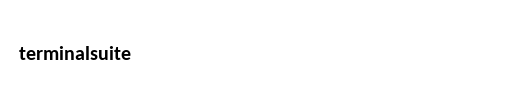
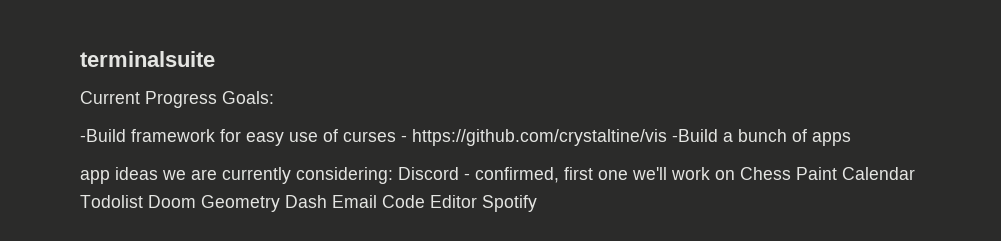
+ Current Progress Goals:
+ -Build framework for easy use of curses - https://github.com/crystaltine/vis -Build a bunch of apps
+ app ideas we are currently considering: Discord - confirmed, first one we'll work on Chess Paint Calendar Todolist Doom Geometry Dash Email Code Editor Spotify

